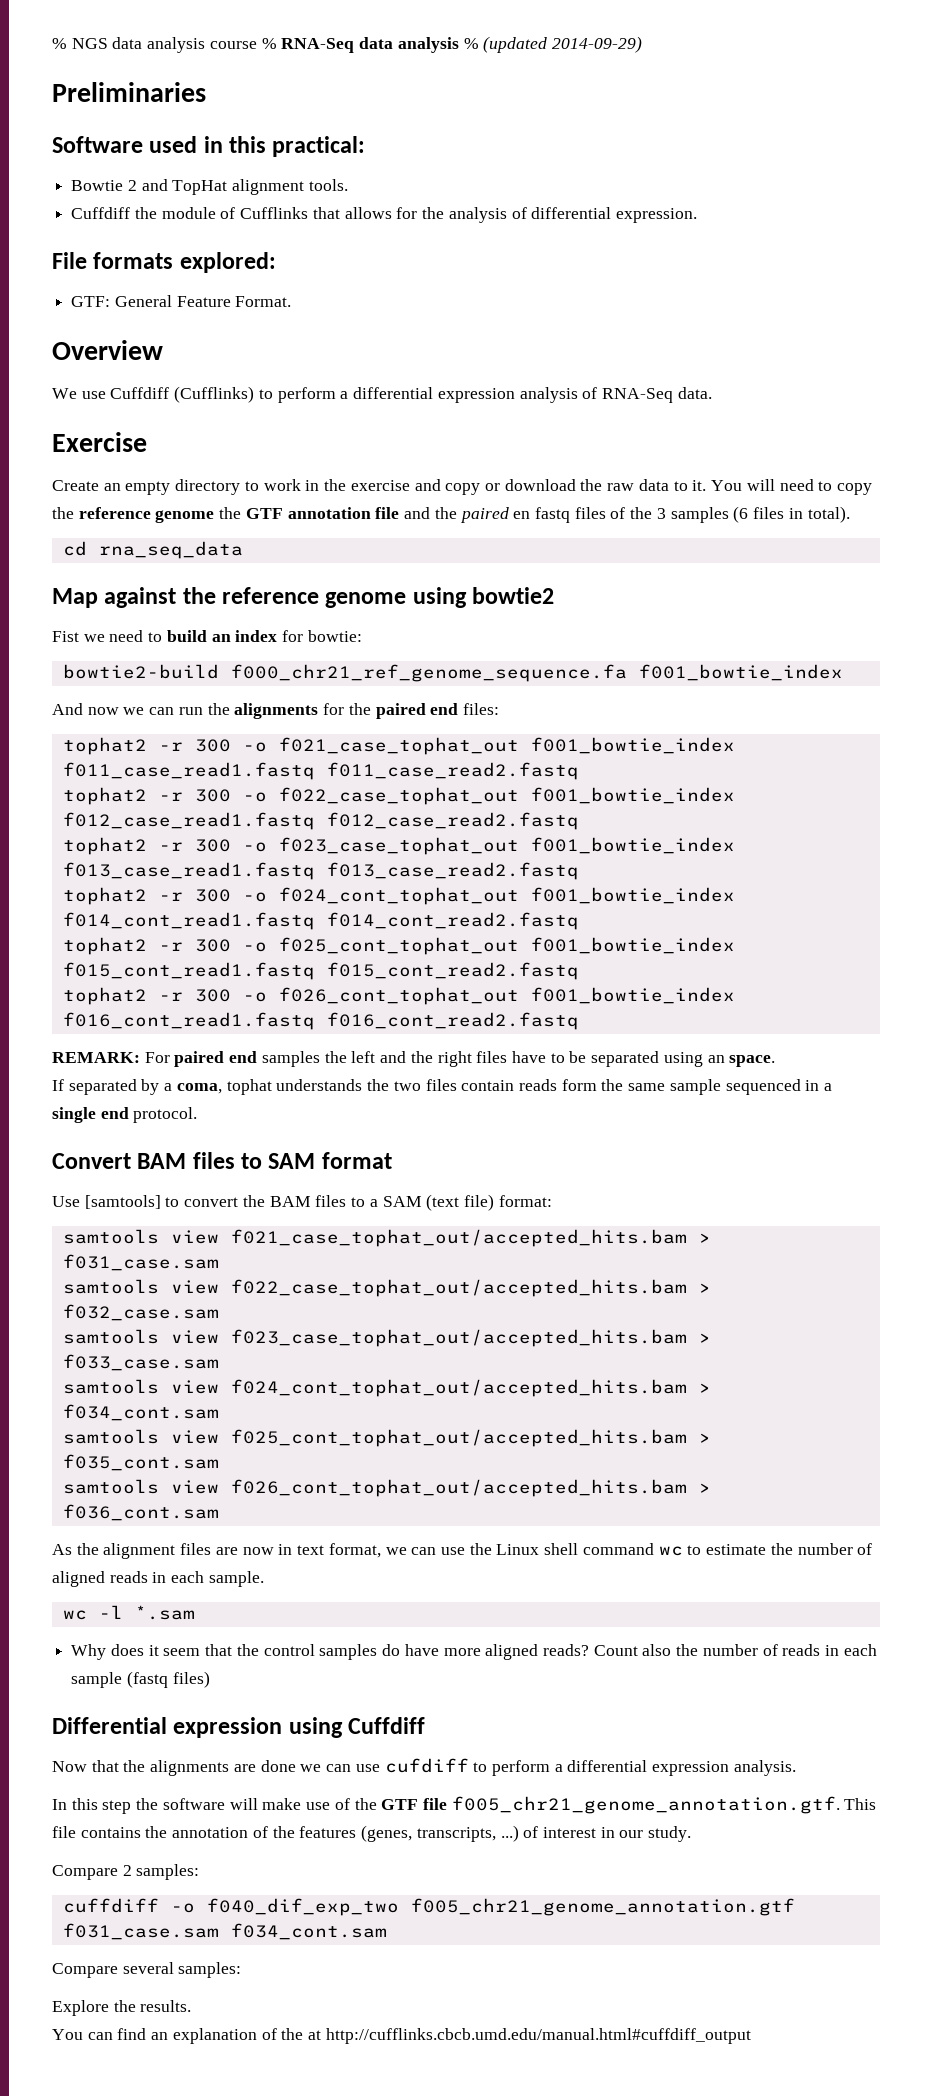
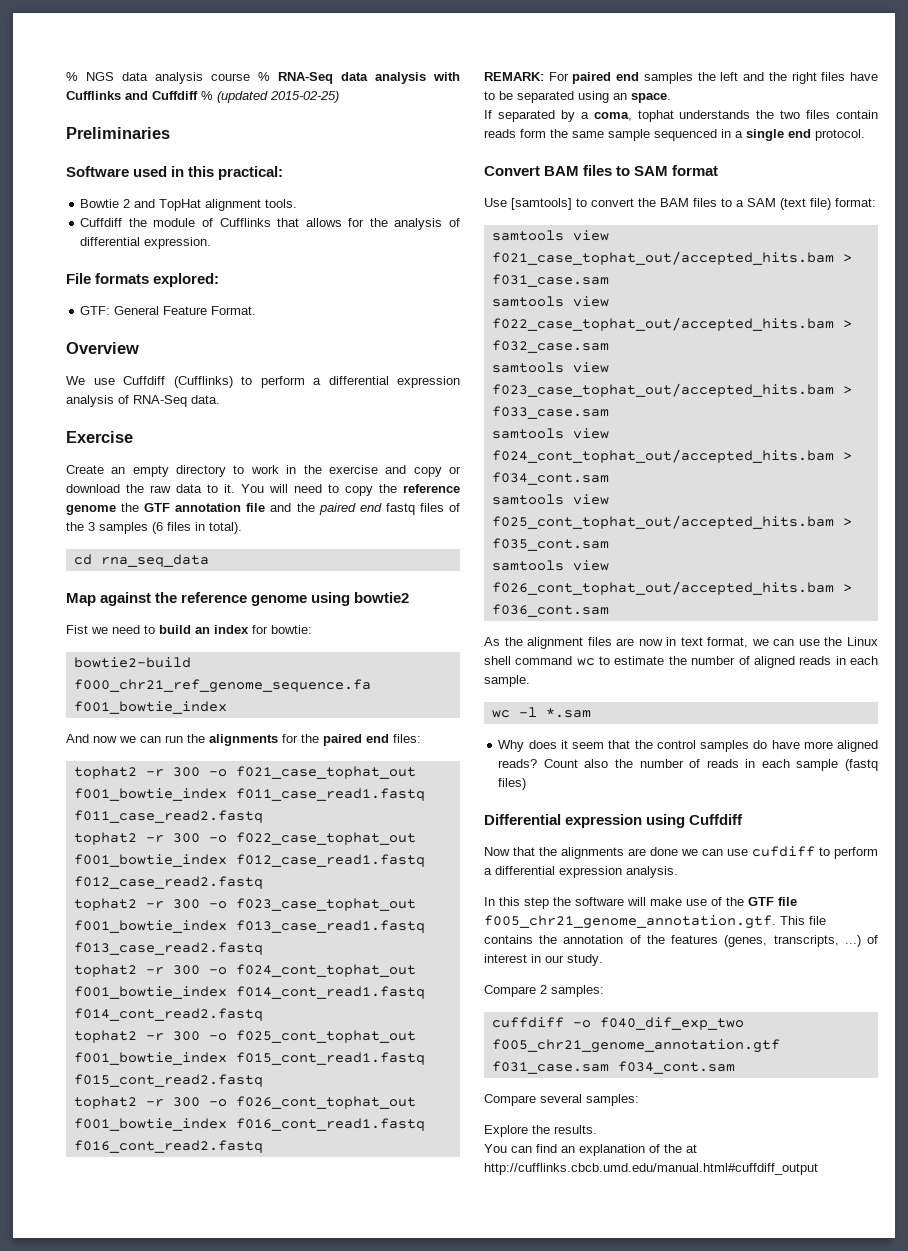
- % NGS data analysis course % RNA-Seq data analysis % (updated 2014-09-29)
+ % NGS data analysis course % RNA-Seq data analysis with Cufflinks and Cuffdiff % (updated 2015-02-25)
- You will need to copy the reference genome the GTF annotation file and the paired en fastq files of the 3 samples (6 files in total).
+ You will need to copy the reference genome the GTF annotation file and the paired end fastq files of the 3 samples (6 files in total).

